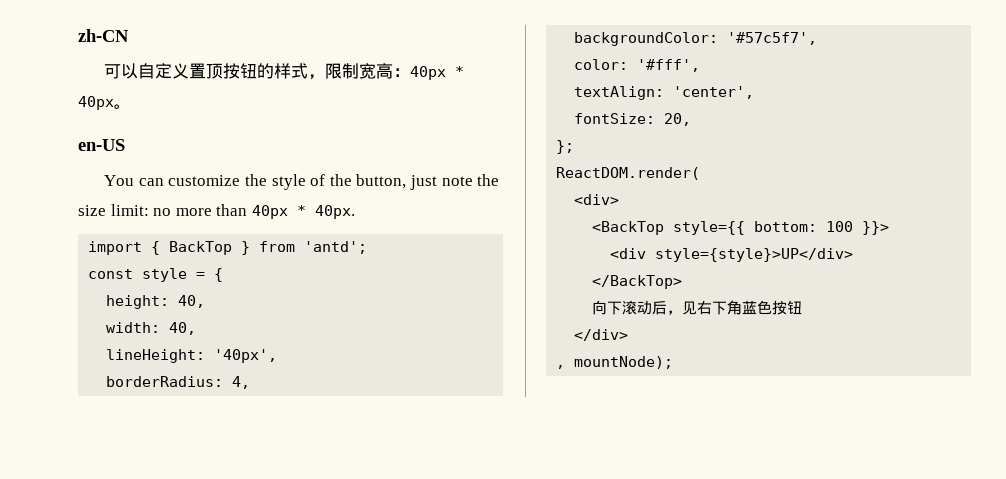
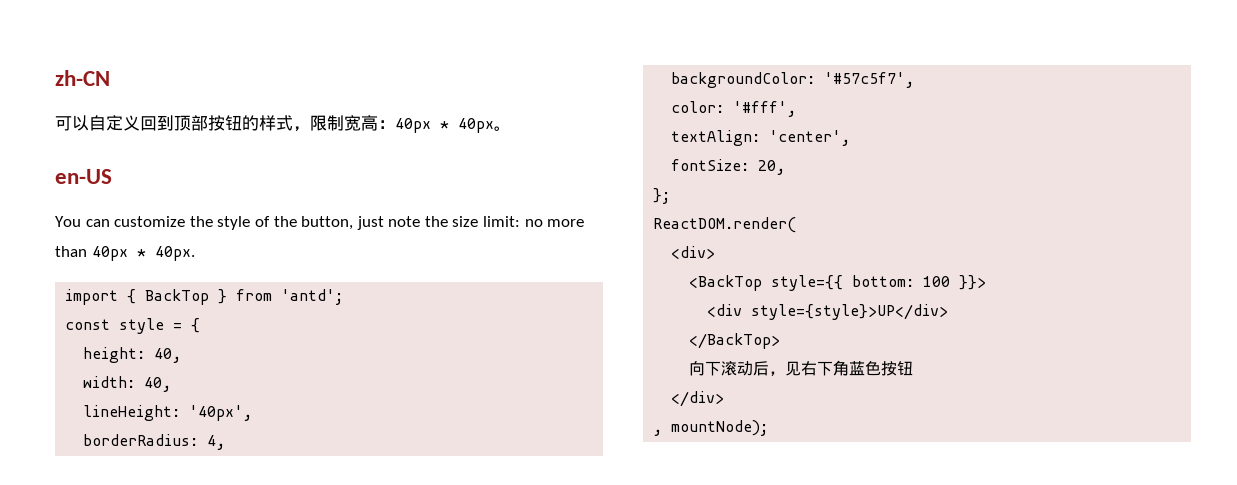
- 可以自定义置顶按钮的样式，限制宽高：40px * 40px。
+ 可以自定义回到顶部按钮的样式，限制宽高：40px * 40px。

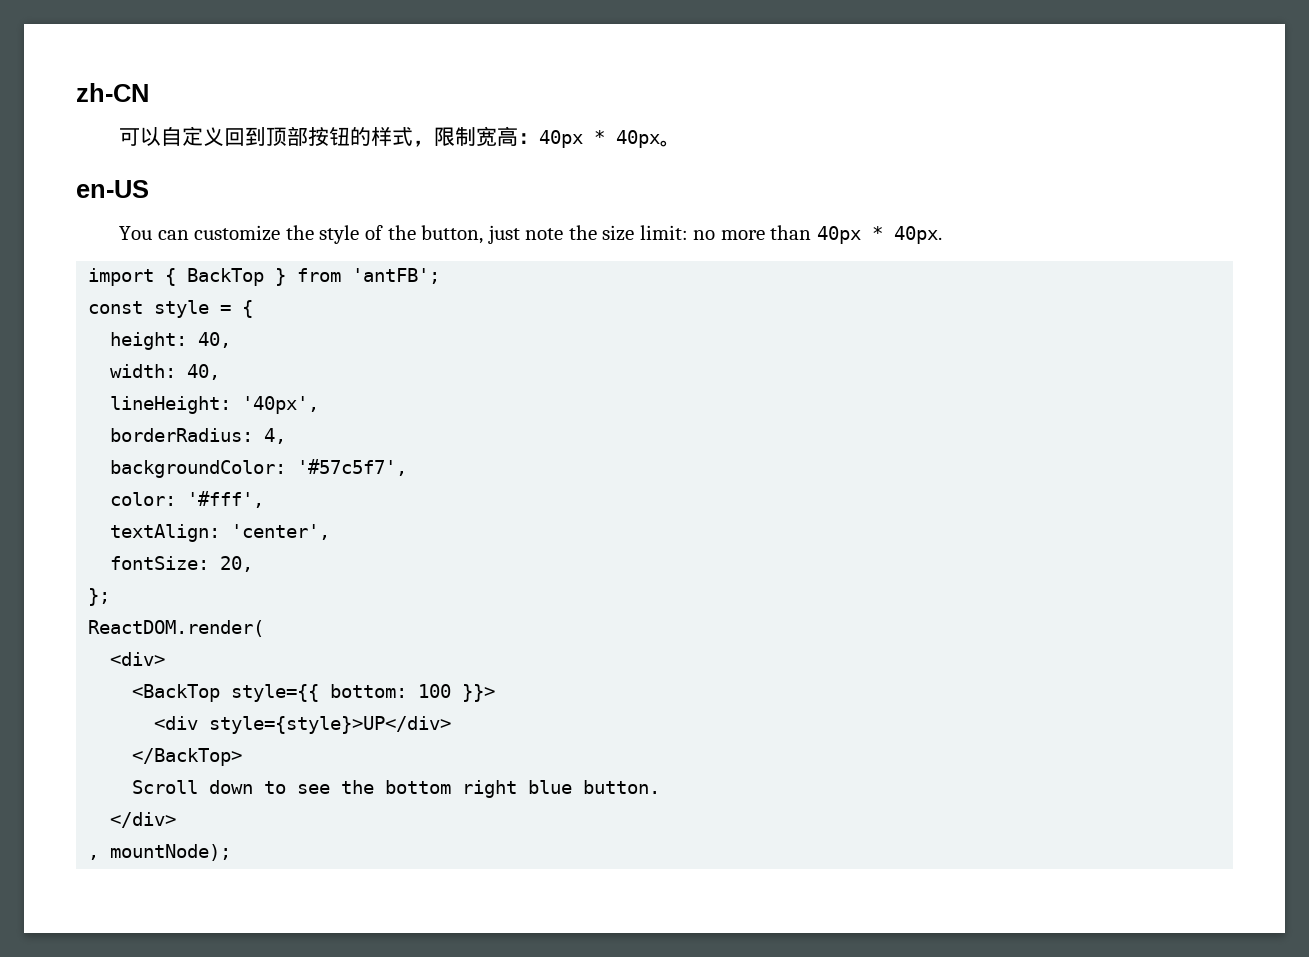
- import { BackTop } from 'antd';
+ import { BackTop } from 'antFB';
- 向下滚动后，见右下角蓝色按钮
+ Scroll down to see the bottom right blue button.

